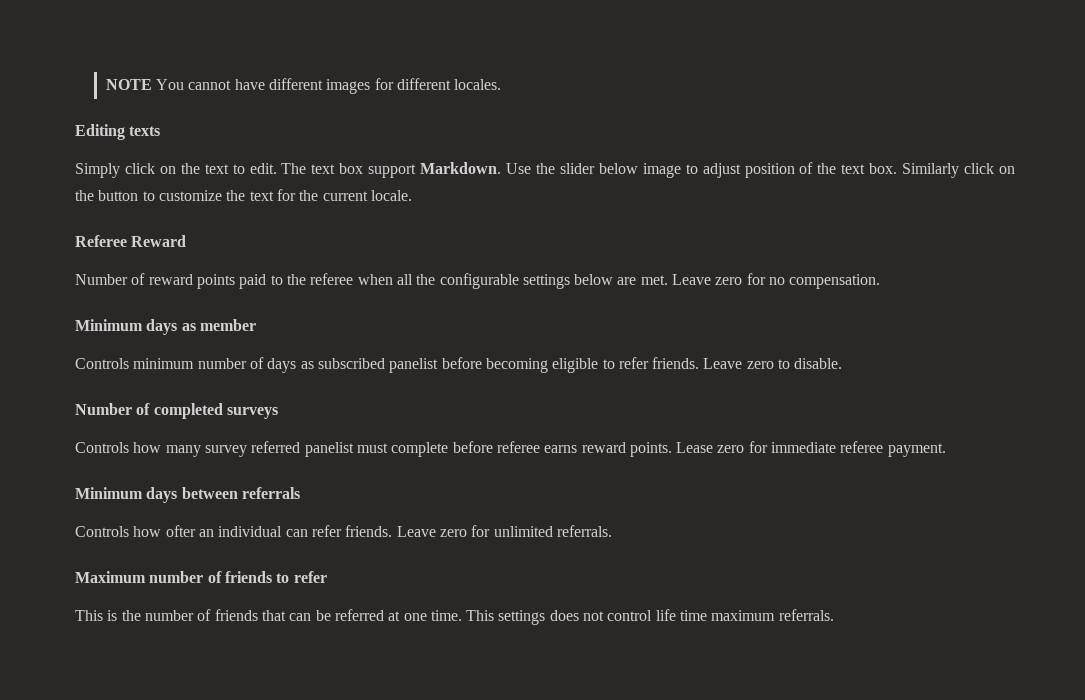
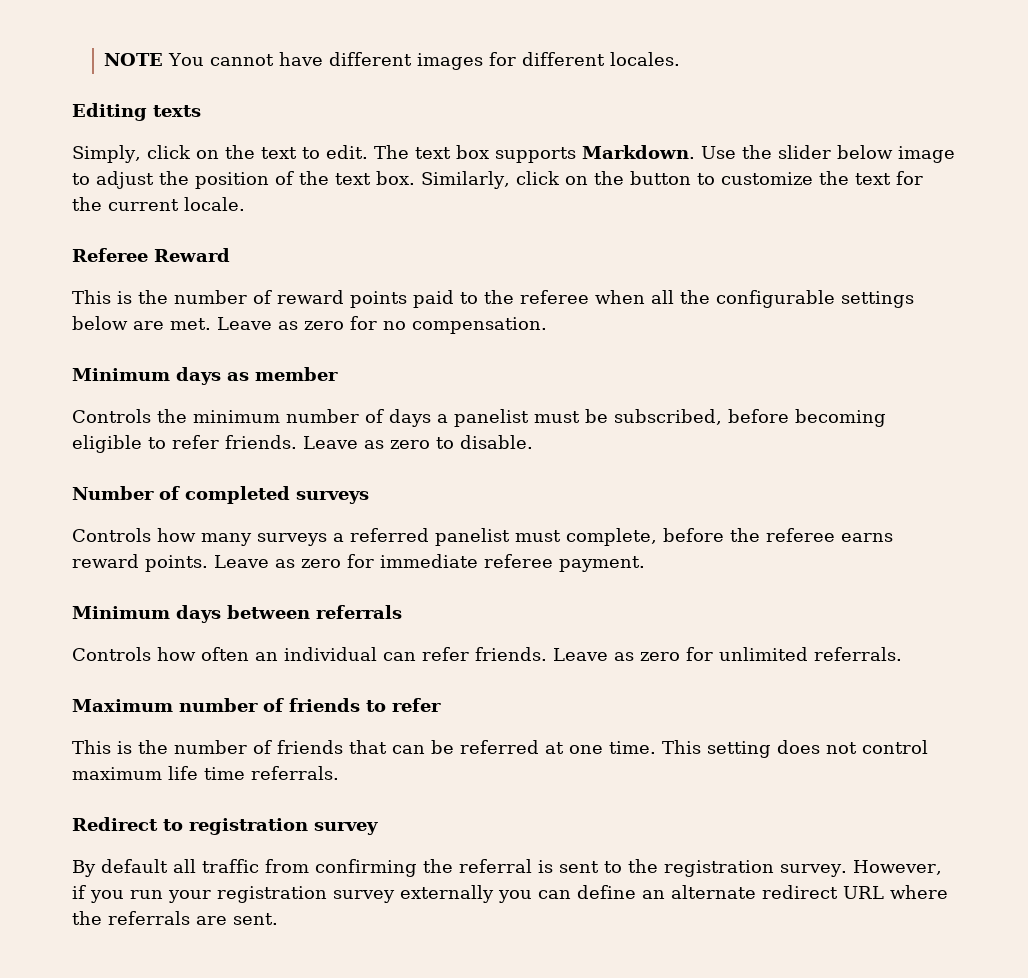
- Simply click on the text to edit.
+ Simply, click on the text to edit.
- The text box support Markdown.
+ The text box supports Markdown.
- Use the slider below image to adjust position of the text box.
+ Use the slider below image to adjust the position of the text box.
- Similarly click on the button to customize the text for the current locale.
+ Similarly, click on the button to customize the text for the current locale.
- Number of reward points paid to the referee when all the configurable settings below are met.
+ This is the number of reward points paid to the referee when all the configurable settings below are met.
- Leave zero for no compensation.
+ Leave as zero for no compensation.
- Controls minimum number of days as subscribed panelist before becoming eligible to refer friends.
+ Controls the minimum number of days a panelist must be subscribed, before becoming eligible to refer friends.
- Leave zero to disable.
+ Leave as zero to disable.
- Controls how many survey referred panelist must complete before referee earns reward points.
+ Controls how many surveys a referred panelist must complete, before the referee earns reward points.
- Lease zero for immediate referee payment.
+ Leave as zero for immediate referee payment.
- Controls how ofter an individual can refer friends.
+ Controls how often an individual can refer friends.
- Leave zero for unlimited referrals.
+ Leave as zero for unlimited referrals.
- This settings does not control life time maximum referrals.
+ This setting does not control maximum life time referrals.
+ Redirect to registration survey
+ By default all traffic from confirming the referral is sent to the registration survey. However, if you run your registration survey externally you can define an alternate redirect URL where the referrals are sent.

